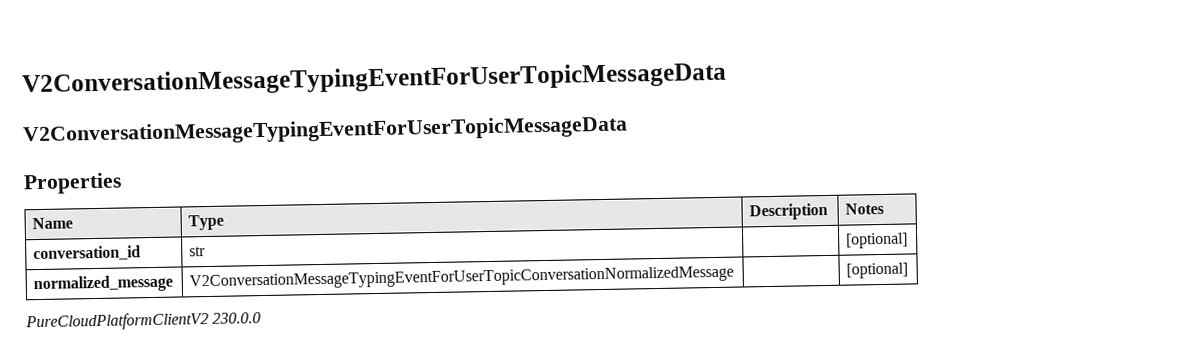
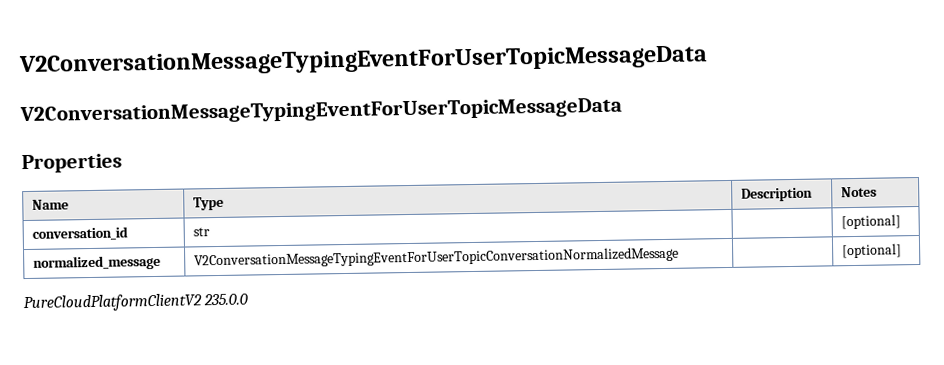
- PureCloudPlatformClientV2 230.0.0
+ PureCloudPlatformClientV2 235.0.0

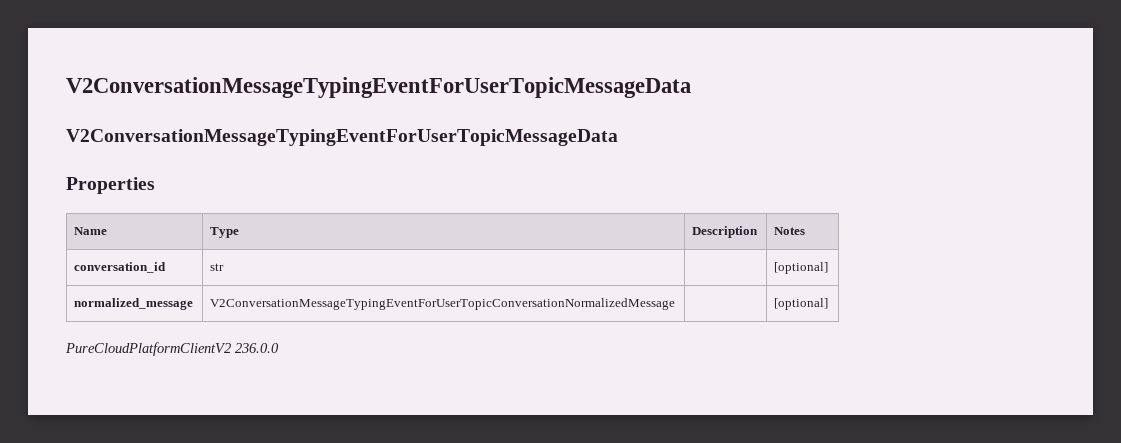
- PureCloudPlatformClientV2 235.0.0
+ PureCloudPlatformClientV2 236.0.0

